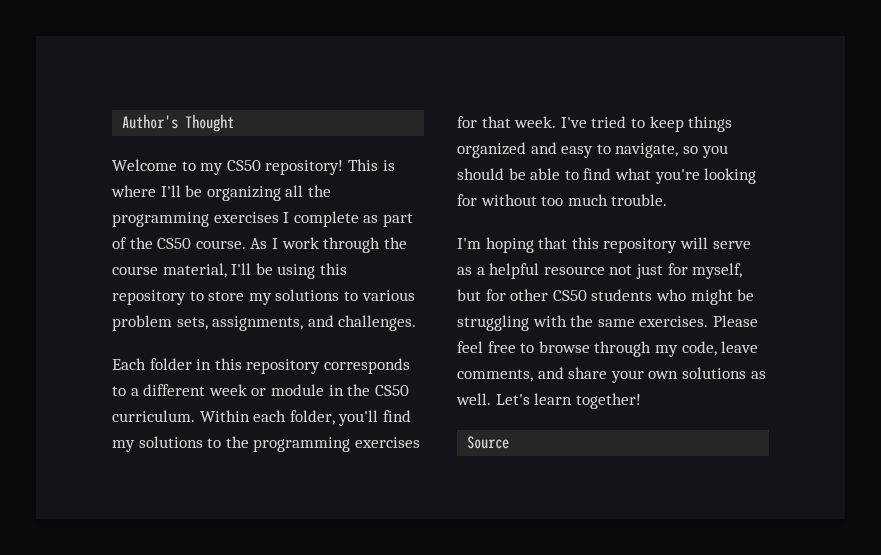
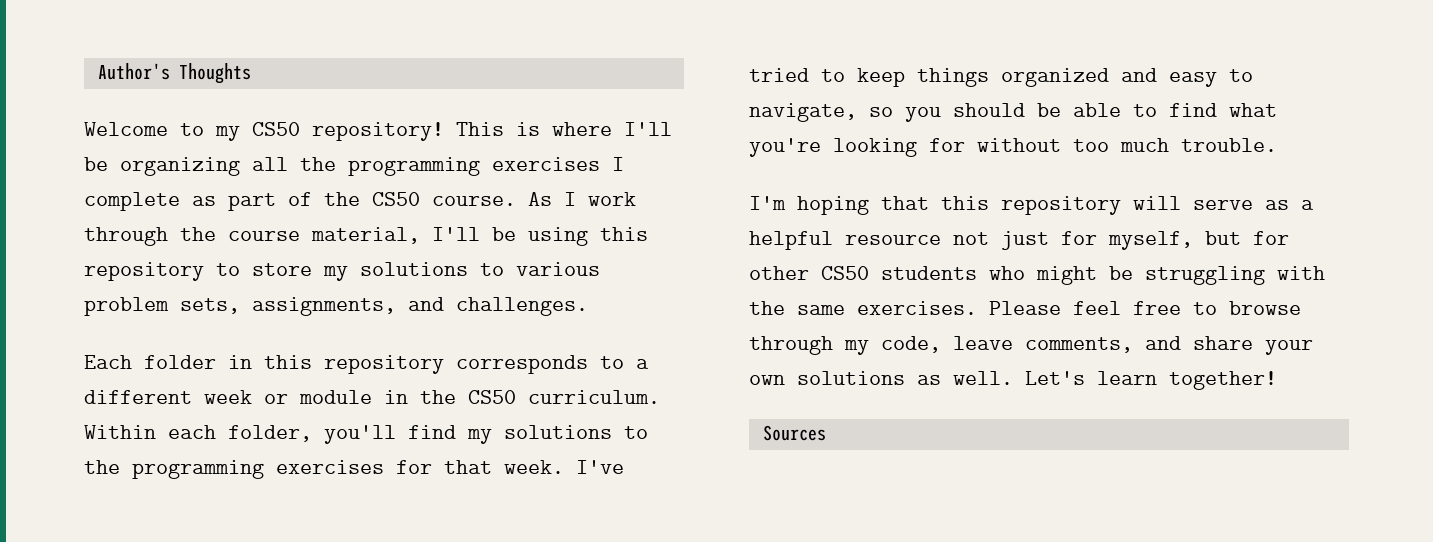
- Author's Thought
+ Author's Thoughts
- Source
+ Sources

